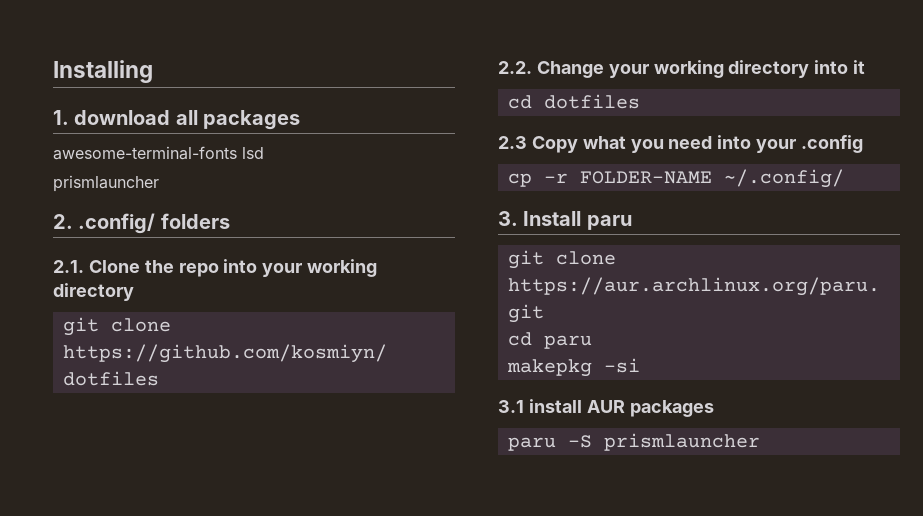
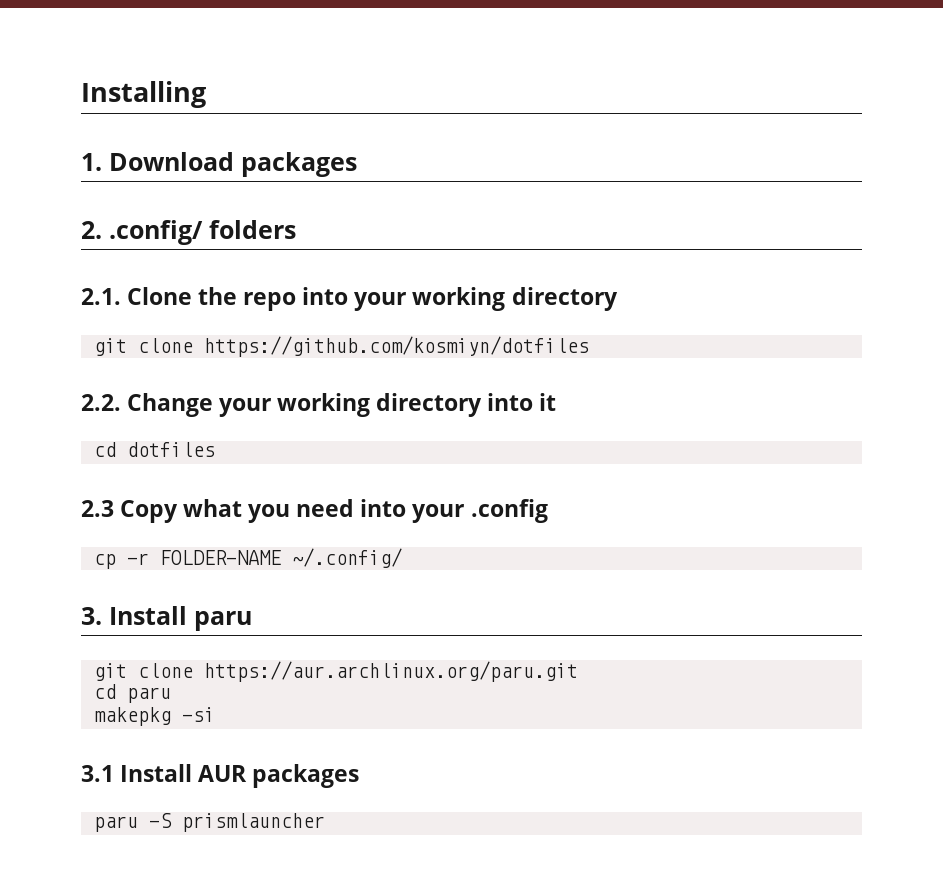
- 1. download all packages
- awesome-terminal-fonts lsd
- prismlauncher
+ 1. Download packages
- 3.1 install AUR packages
+ 3.1 Install AUR packages

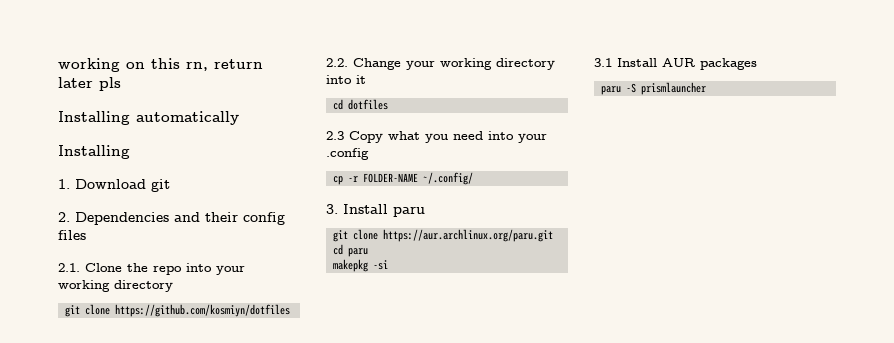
+ working on this rn, return later pls
+ Installing automatically
- 1. Download packages
+ 1. Download git
- 2. .config/ folders
+ 2. Dependencies and their config files

